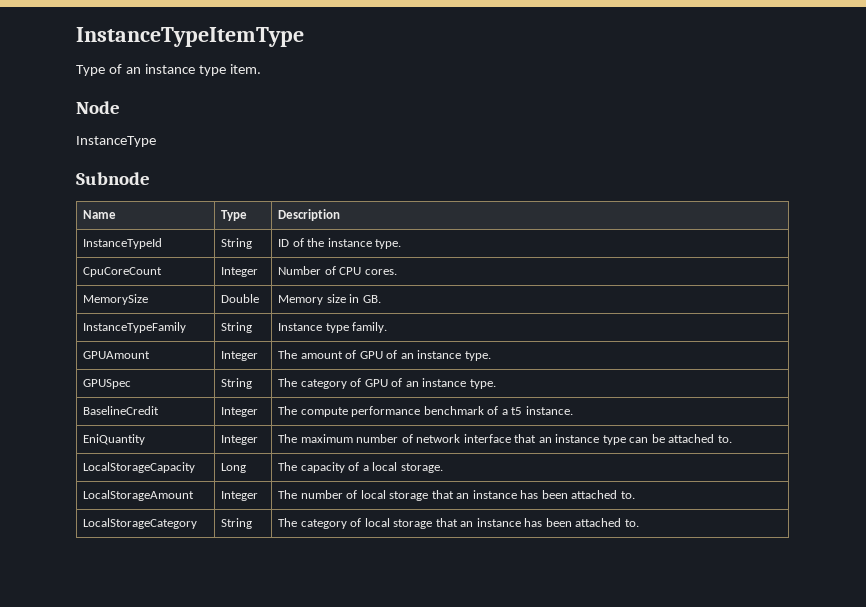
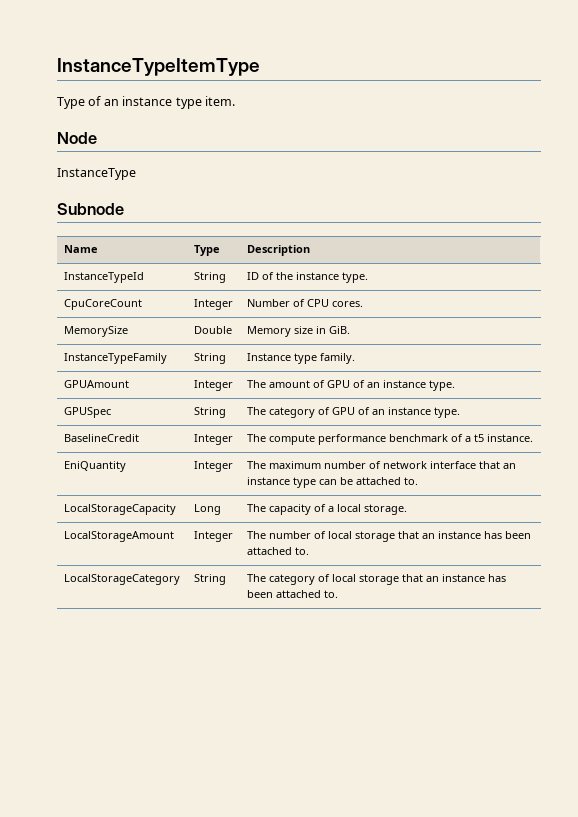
- MemorySize | Double | Memory size in GB.
+ MemorySize | Double | Memory size in GiB.

